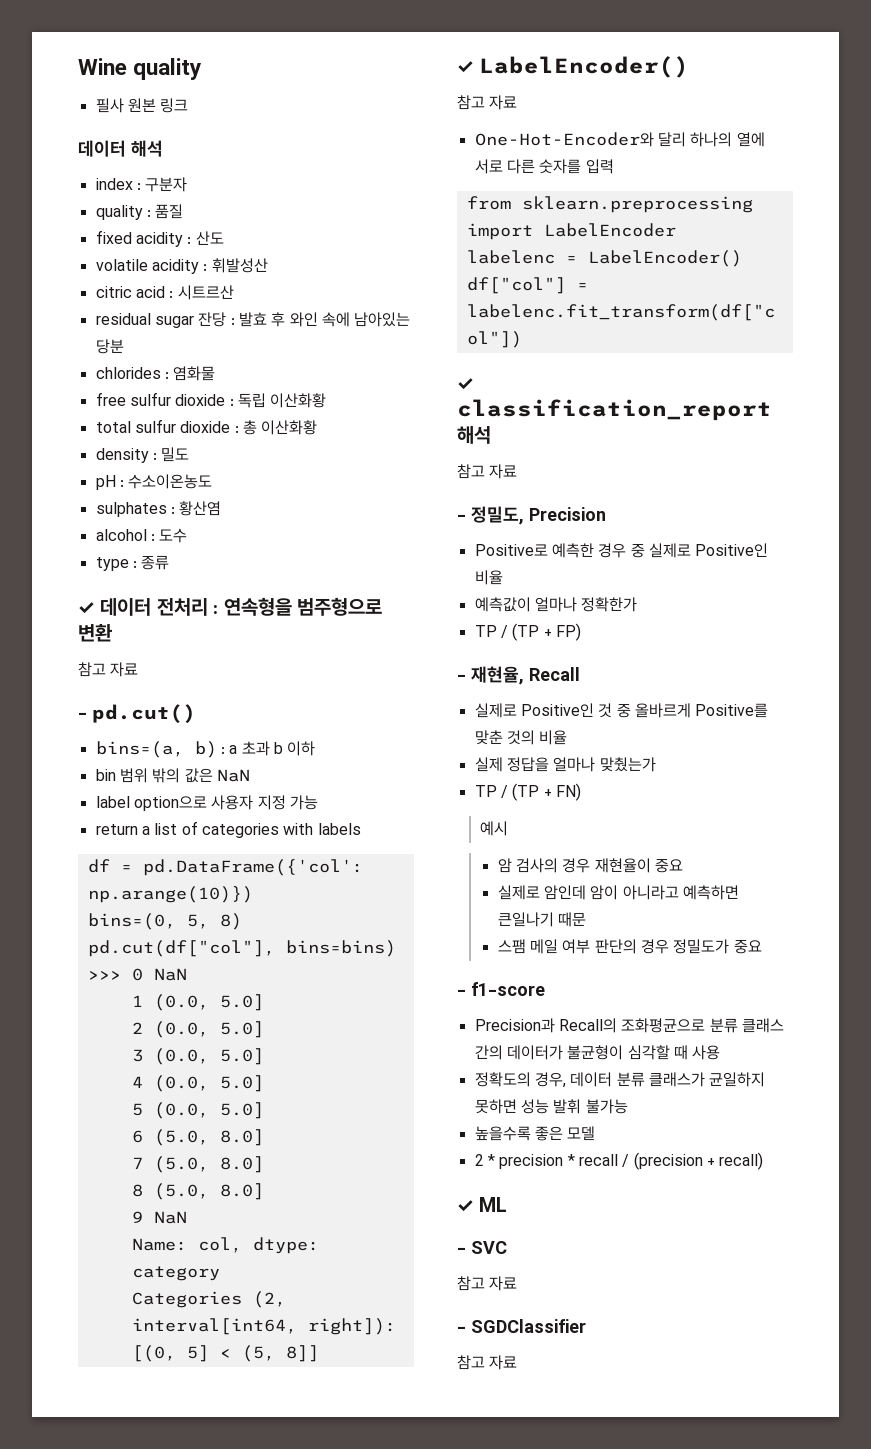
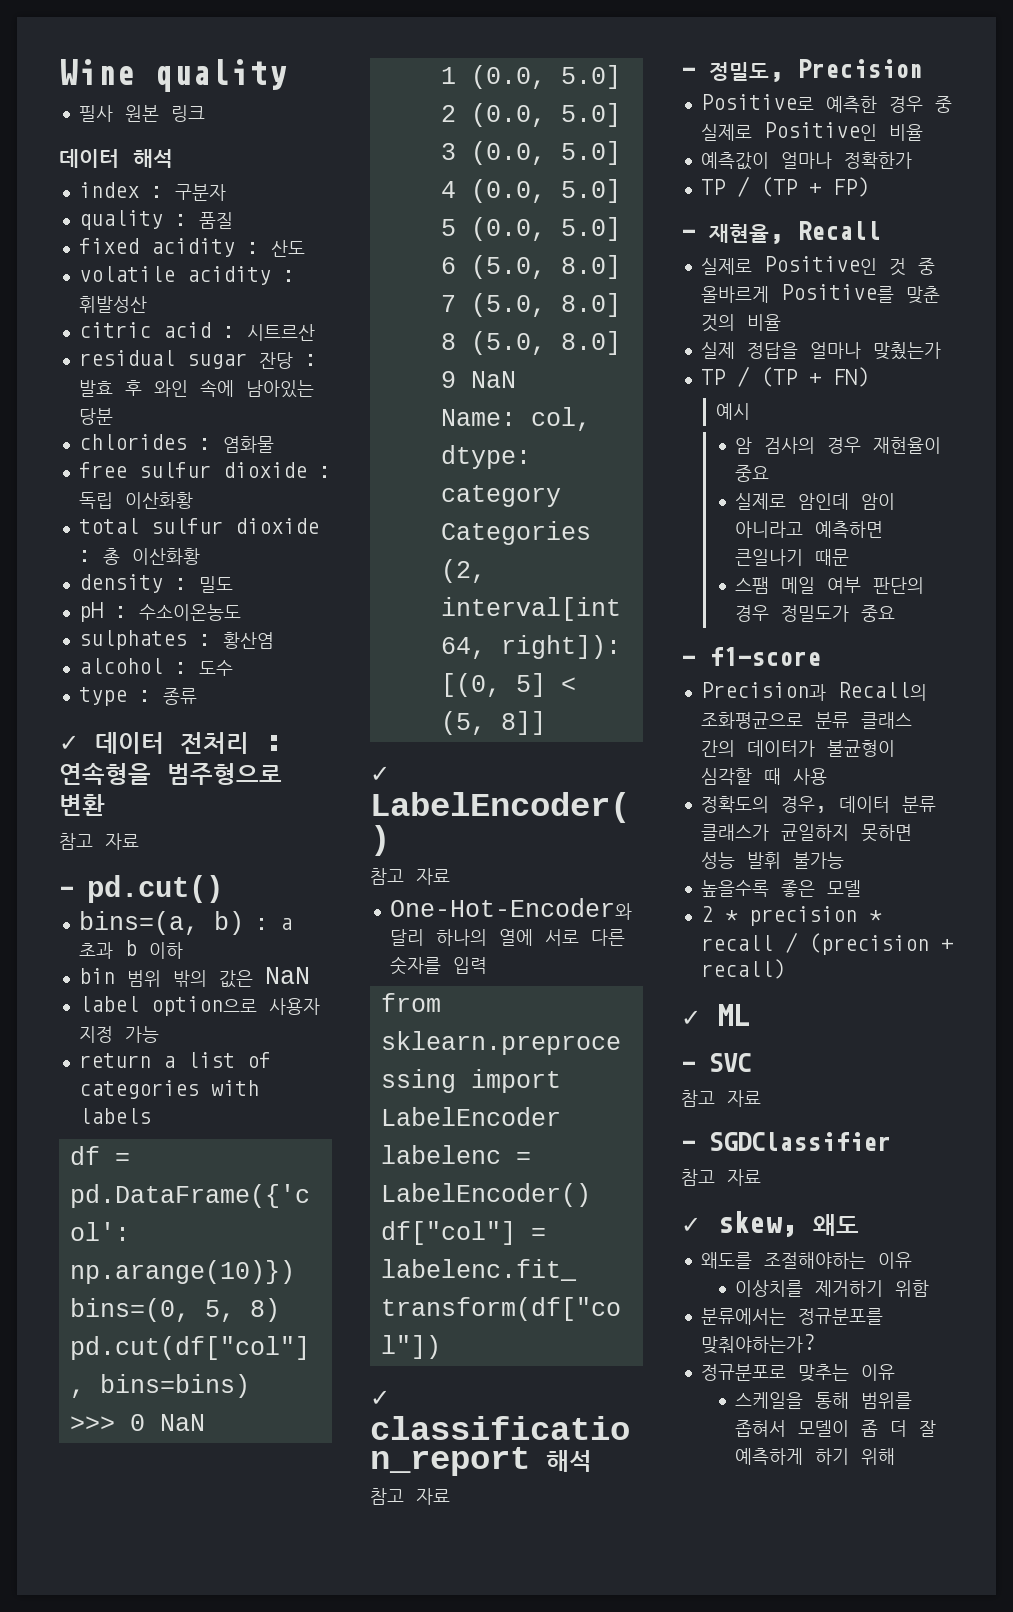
+ ✓ skew, 왜도
+ 왜도를 조절해야하는 이유
+ 이상치를 제거하기 위함
+ 분류에서는 정규분포를 맞춰야하는가?
+ 정규분포로 맞추는 이유
+ 스케일을 통해 범위를 좁혀서 모델이 좀 더 잘 예측하게 하기 위해

